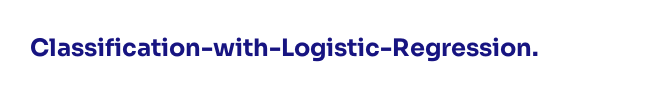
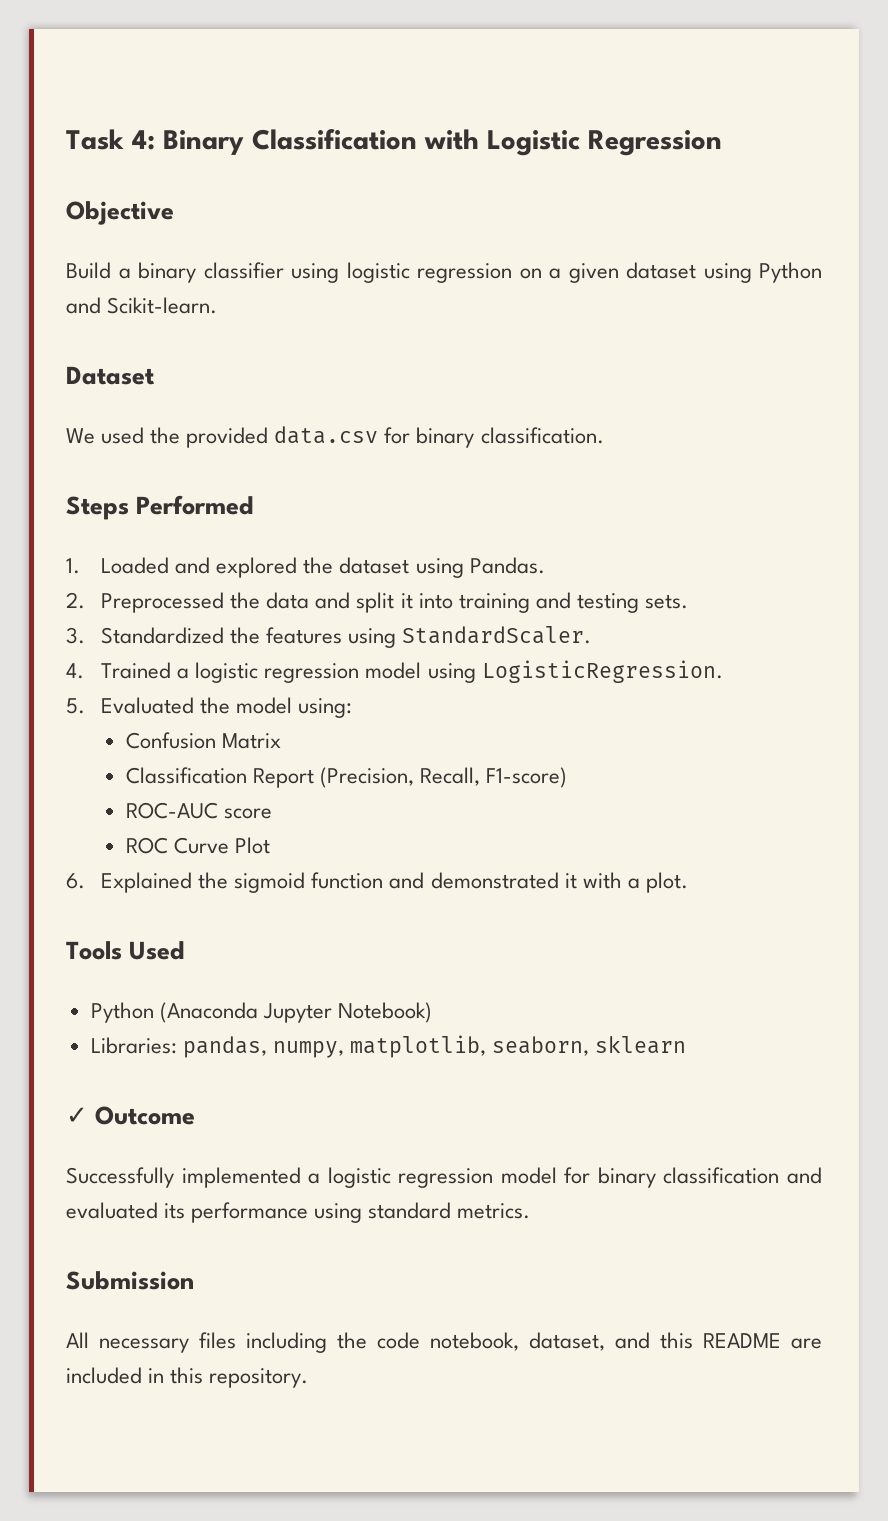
- Classification-with-Logistic-Regression.
+ Task 4: Binary Classification with Logistic Regression
+ Objective
+ Build a binary classifier using logistic regression on a given dataset using Python and Scikit-learn.
+ Dataset
+ We used the provided data.csv for binary classification.
+ Steps Performed
+ 1. Loaded and explored the dataset using Pandas.
+ 2. Preprocessed the data and split it into training and testing sets.
+ 3. Standardized the features using StandardScaler.
+ 4. Trained a logistic regression model using LogisticRegression.
+ 5. Evaluated the model using:
+ Confusion Matrix
+ Classification Report (Precision, Recall, F1-score)
+ ROC-AUC score
+ ROC Curve Plot
+ 6. Explained the sigmoid function and demonstrated it with a plot.
+ Tools Used
+ Python (Anaconda Jupyter Notebook)
+ Libraries: pandas, numpy, matplotlib, seaborn, sklearn
+ ✓ Outcome
+ Successfully implemented a logistic regression model for binary classification and evaluated its performance using standard metrics.
+ Submission
+ All necessary files including the code notebook, dataset, and this README are included in this repository.

